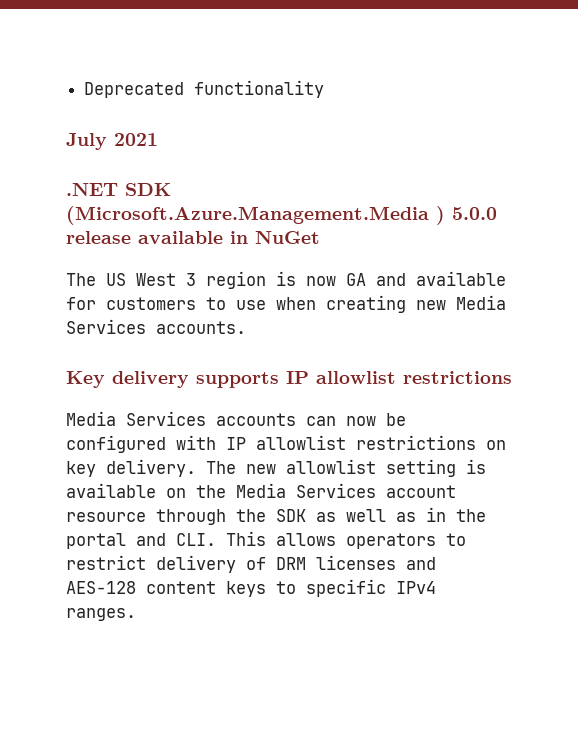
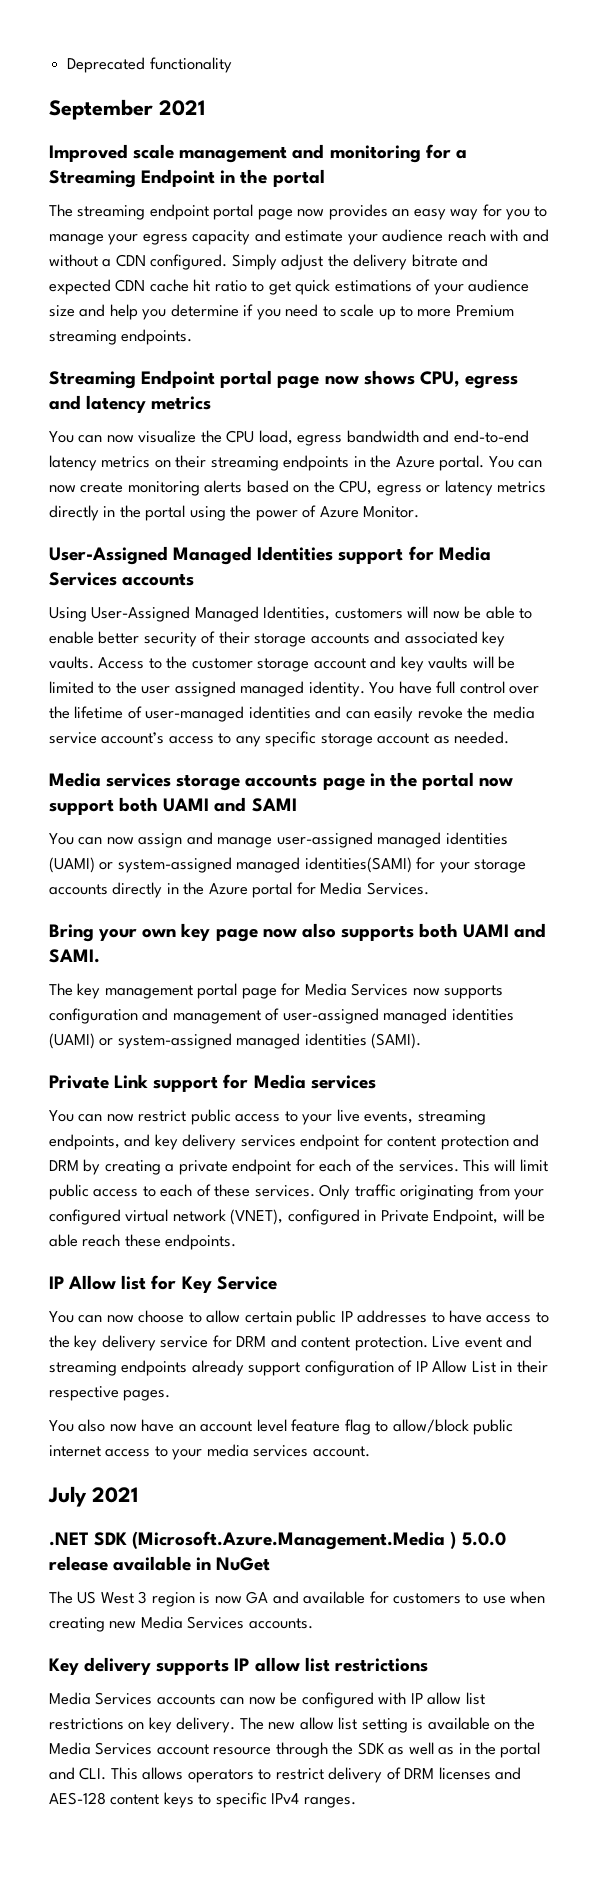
+ September 2021
+ Improved scale management and monitoring for a Streaming Endpoint in the portal
+ The streaming endpoint portal page now provides an easy way for you to manage your egress capacity and estimate your audience reach with and without a CDN configured. Simply adjust the delivery bitrate and expected CDN cache hit ratio to get quick estimations of your audience size and help you determine if you need to scale up to more Premium streaming endpoints.
+ Streaming Endpoint portal page now shows CPU, egress and latency metrics
+ You can now visualize the CPU load, egress bandwidth and end-to-end latency metrics on their streaming endpoints in the Azure portal. You can now create monitoring alerts based on the CPU, egress or latency metrics directly in the portal using the power of Azure Monitor.
+ User-Assigned Managed Identities support for Media Services accounts
+ Using User-Assigned Managed Identities, customers will now be able to enable better security of their storage accounts and associated key vaults. Access to the customer storage account and key vaults will be limited to the user assigned managed identity. You have full control over the lifetime of user-managed identities and can easily revoke the media service account’s access to any specific storage account as needed.
+ Media services storage accounts page in the portal now support both UAMI and SAMI
+ You can now assign and manage user-assigned managed identities (UAMI) or system-assigned managed identities(SAMI) for your storage accounts directly in the Azure portal for Media Services.
+ Bring your own key page now also supports both UAMI and SAMI.
+ The key management portal page for Media Services now supports configuration and management of user-assigned managed identities (UAMI) or system-assigned managed identities (SAMI).
+ Private Link support for Media services
+ You can now restrict public access to your live events, streaming endpoints, and key delivery services endpoint for content protection and DRM by creating a private endpoint for each of the services. This will limit public access to each of these services. Only traffic originating from your configured virtual network (VNET), configured in Private Endpoint, will be able reach these endpoints.
+ IP Allow list for Key Service
+ You can now choose to allow certain public IP addresses to have access to the key delivery service for DRM and content protection. Live event and streaming endpoints already support configuration of IP Allow List in their respective pages.
+ You also now have an account level feature flag to allow/block public internet access to your media services account.
- Key delivery supports IP allowlist restrictions
+ Key delivery supports IP allow list restrictions
- Media Services accounts can now be configured with IP allowlist restrictions on key delivery.
+ Media Services accounts can now be configured with IP allow list restrictions on key delivery.
- The new allowlist setting is available on the Media Services account resource through the SDK as well as in the portal and CLI. This allows operators to restrict delivery of DRM licenses and AES-128 content keys to specific IPv4 ranges.
+ The new allow list setting is available on the Media Services account resource through the SDK as well as in the portal and CLI. This allows operators to restrict delivery of DRM licenses and AES-128 content keys to specific IPv4 ranges.

